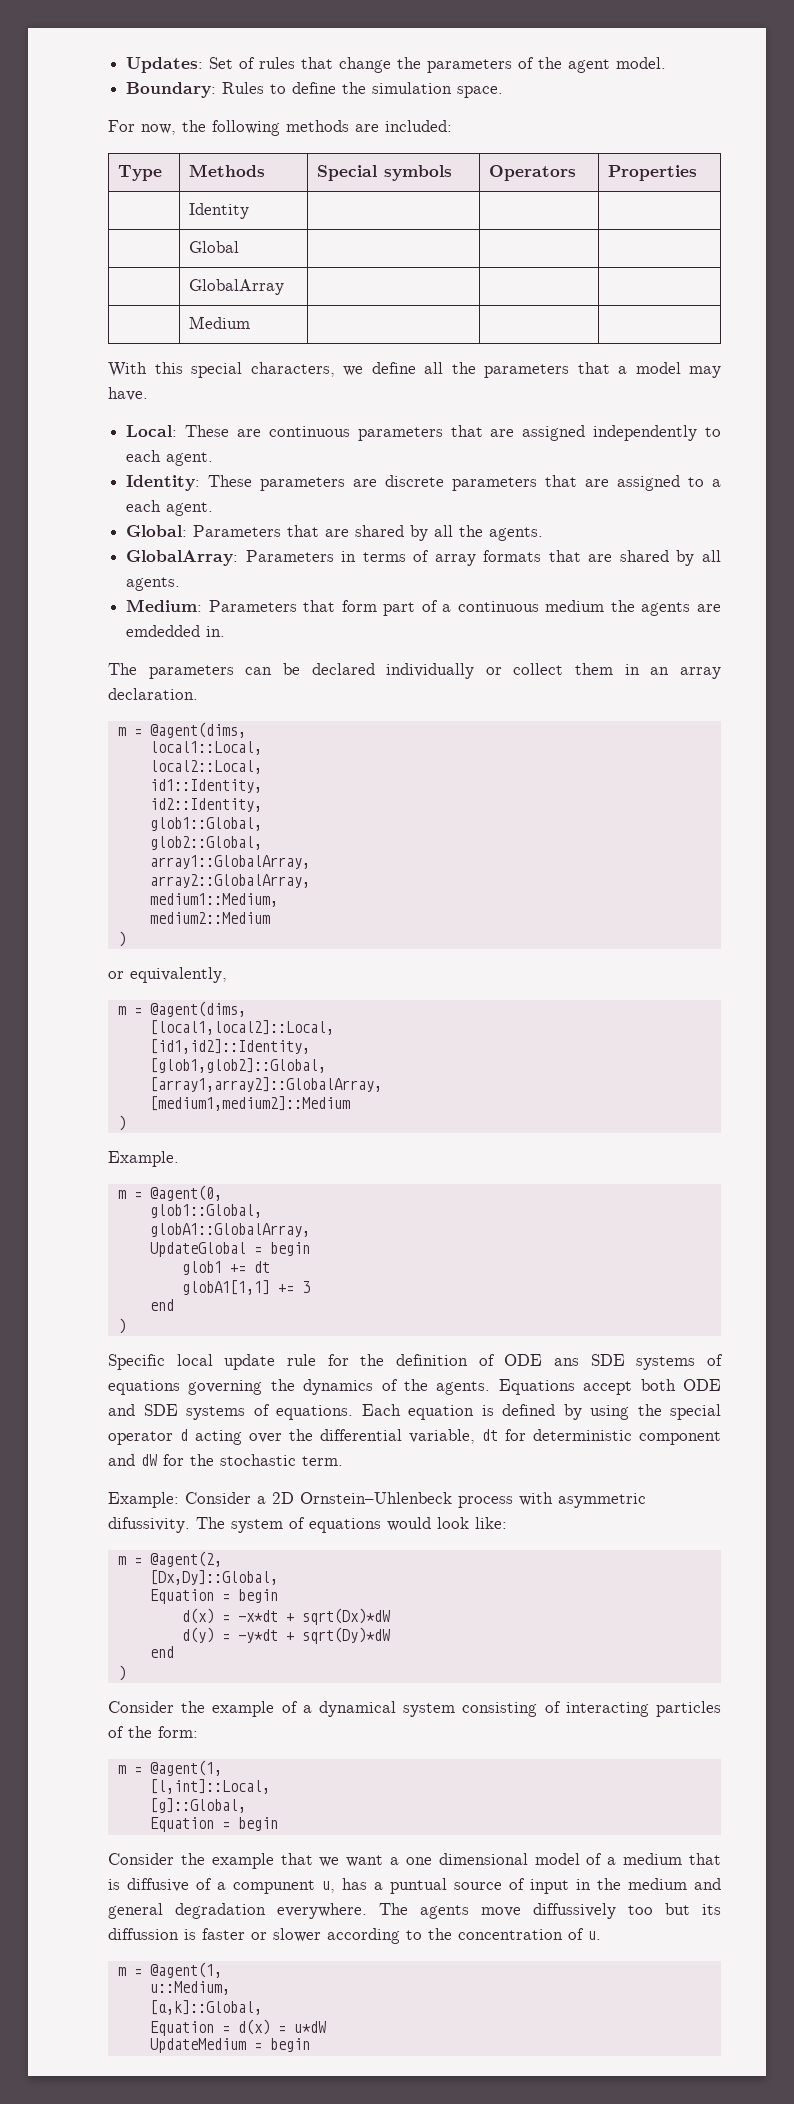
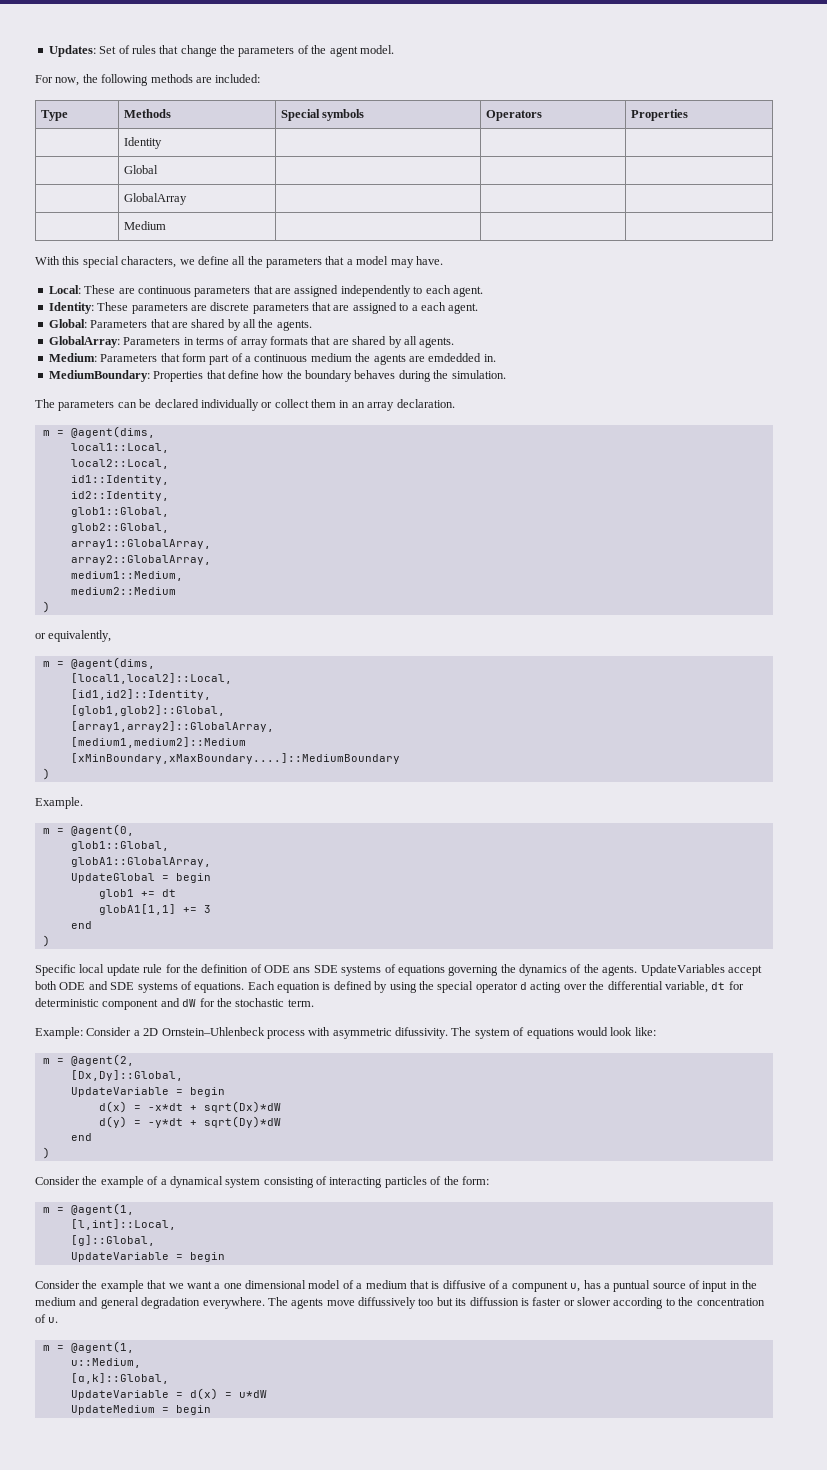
- Boundary: Rules to define the simulation space.
+ MediumBoundary: Properties that define how the boundary behaves during the simulation.
+ [xMinBoundary,xMaxBoundary....]::MediumBoundary
- Equations accept both ODE and SDE systems of equations.
+ UpdateVariables accept both ODE and SDE systems of equations.
  [Dx,Dy]::Global,
- Equation = begin
+ UpdateVariable = begin
  [g]::Global,
- Equation = begin
+ UpdateVariable = begin
- Equation = d(x) = u*dW
+ UpdateVariable = d(x) = u*dW

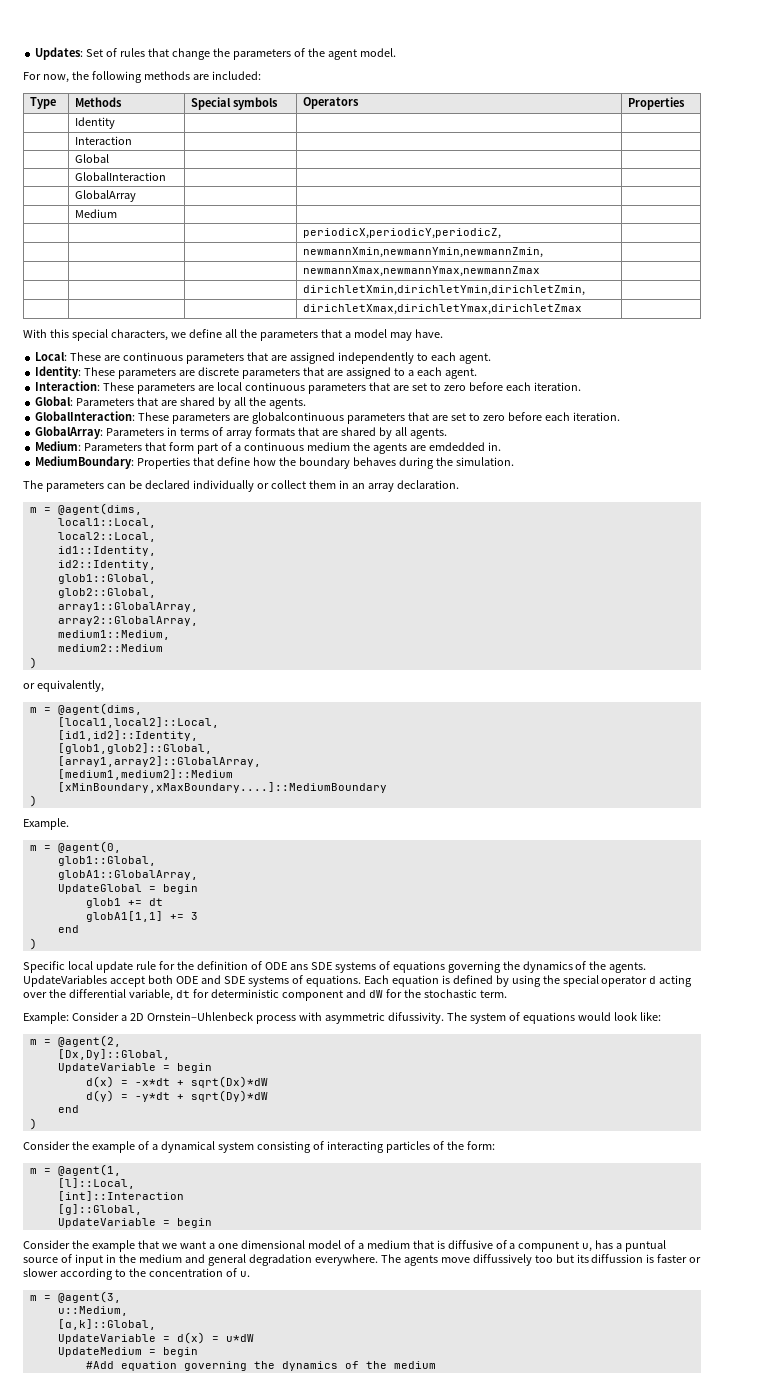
+ | Interaction | | |
+ | GlobalInteraction | | |
+ | | | periodicX,periodicY,periodicZ, |
+ | | | newmannXmin,newmannYmin,newmannZmin, |
+ | | | newmannXmax,newmannYmax,newmannZmax |
+ | | | dirichletXmin,dirichletYmin,dirichletZmin, |
+ | | | dirichletXmax,dirichletYmax,dirichletZmax |
+ Interaction: These parameters are local continuous parameters that are set to zero before each iteration.
+ GlobalInteraction: These parameters are globalcontinuous parameters that are set to zero before each iteration.
- [l,int]::Local,
+ [l]::Local,
+ [int]::Interaction
  The agents move diffussively too but its diffussion is faster or slower according to the concentration of u.
- m = @agent(1,
+ m = @agent(3,
+ #Add equation governing the dynamics of the medium

